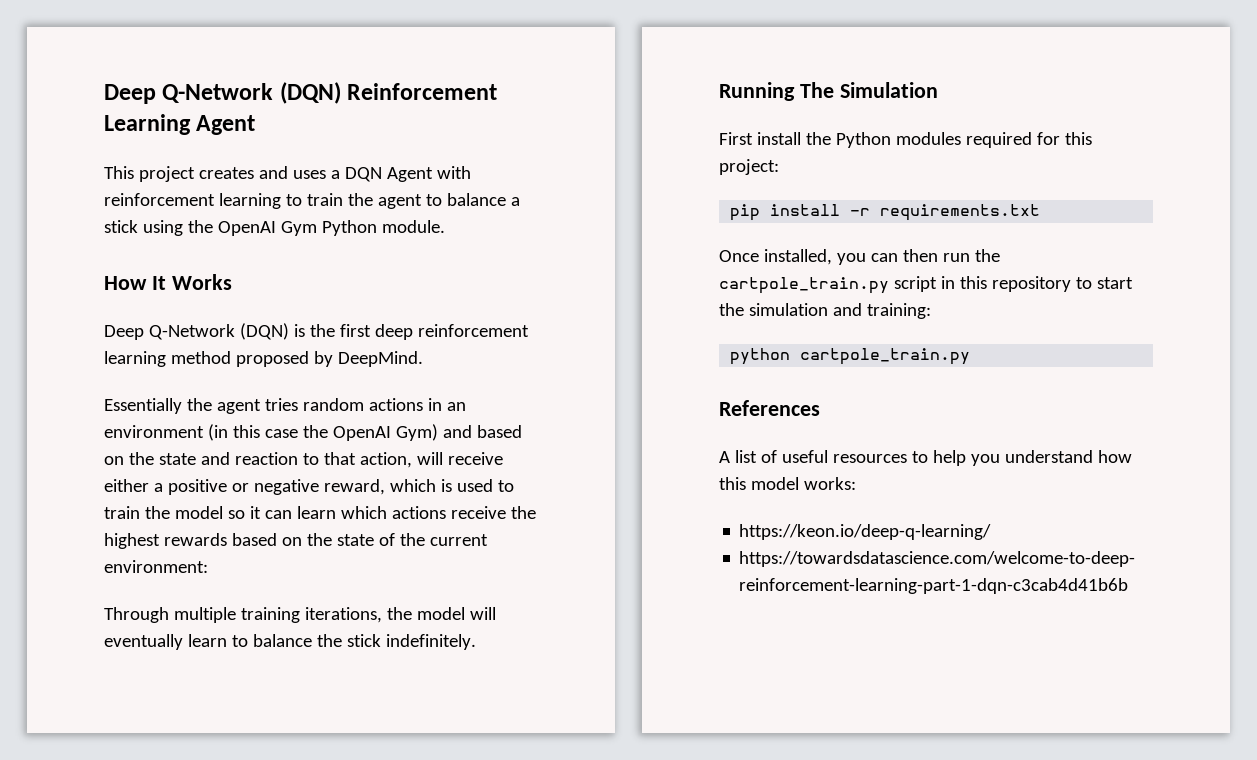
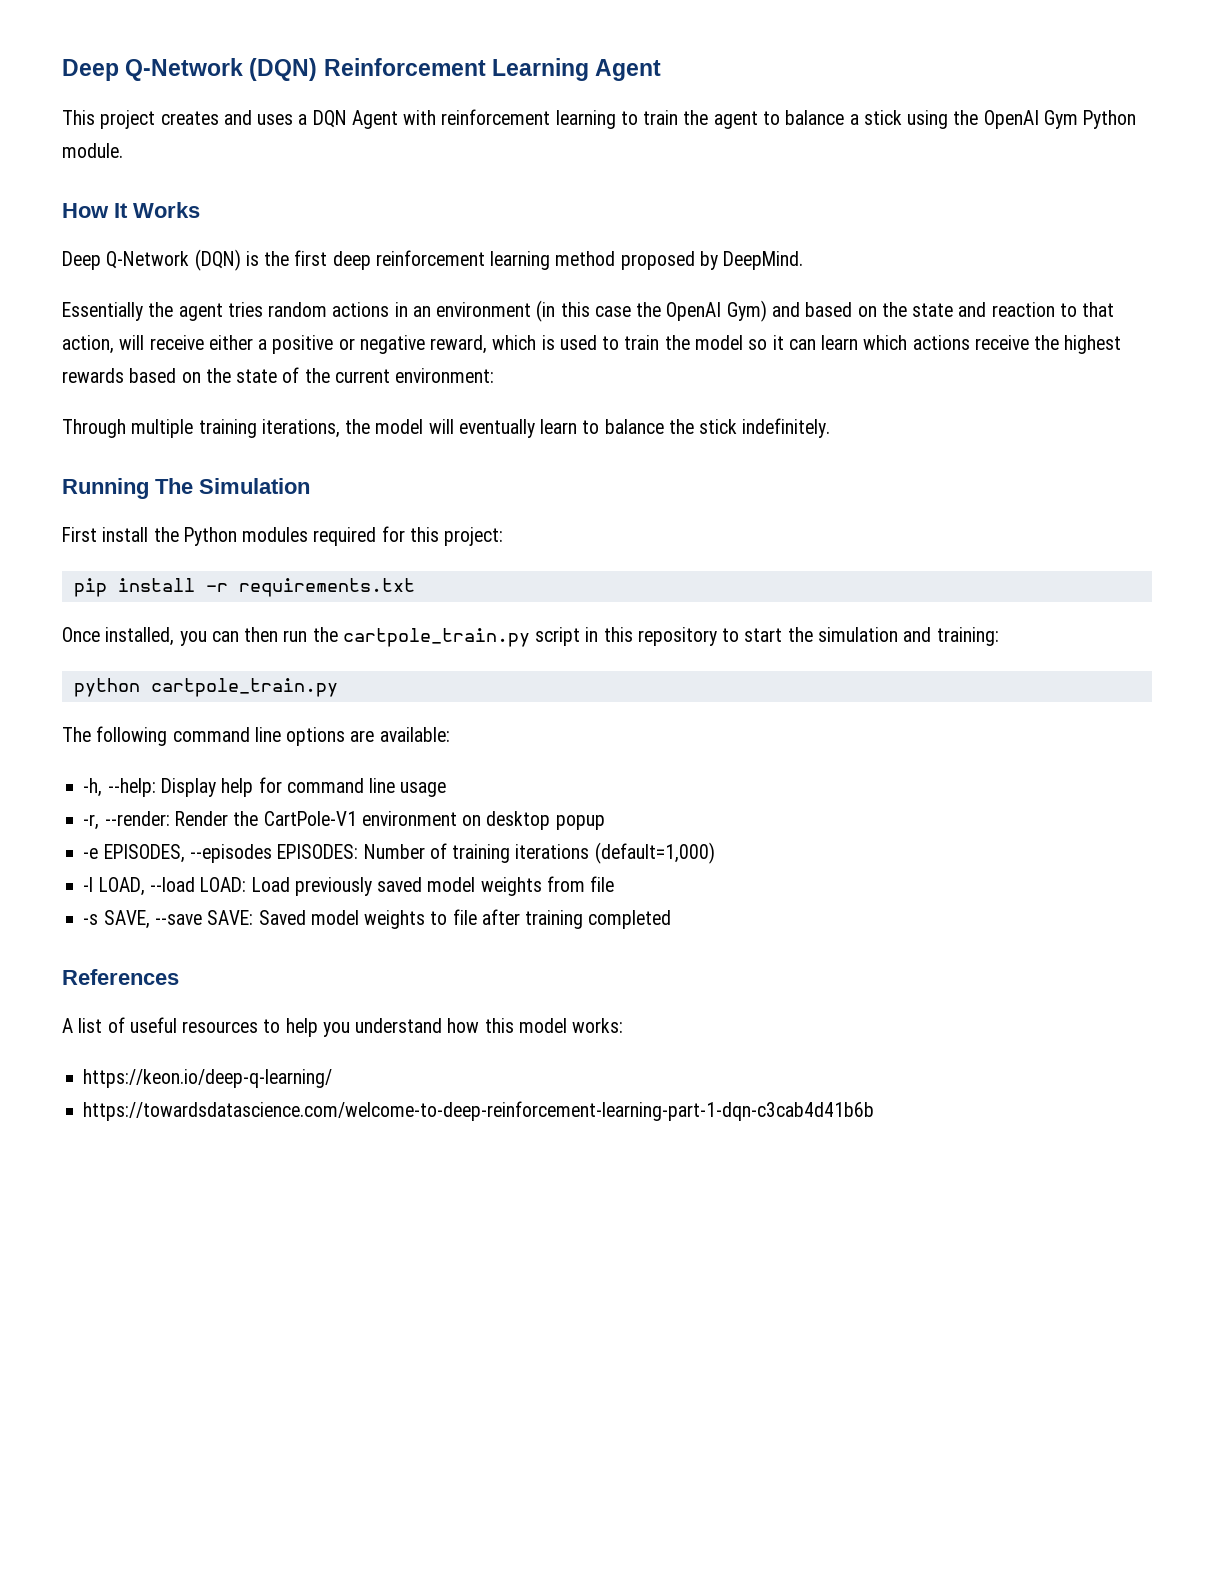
+ The following command line options are available:
+ -h, --help: Display help for command line usage
+ -r, --render: Render the CartPole-V1 environment on desktop popup
+ -e EPISODES, --episodes EPISODES: Number of training iterations (default=1,000)
+ -l LOAD, --load LOAD: Load previously saved model weights from file
+ -s SAVE, --save SAVE: Saved model weights to file after training completed

